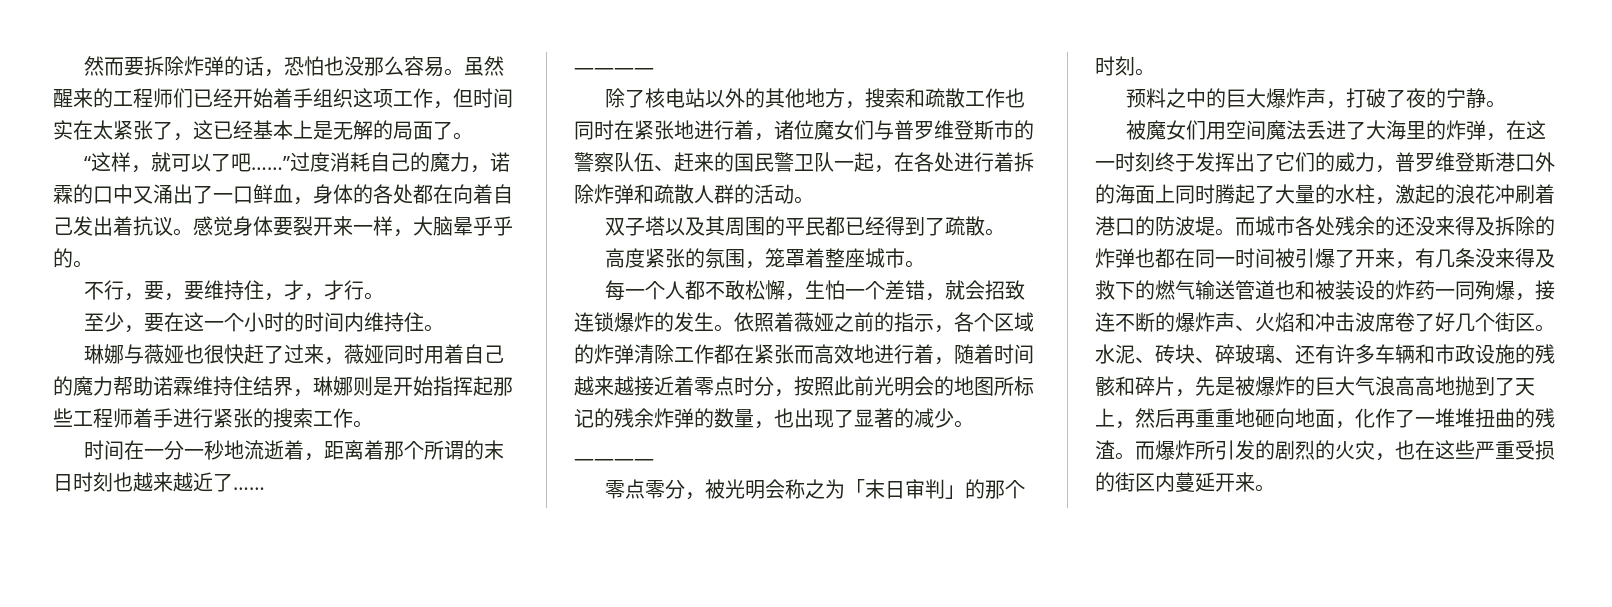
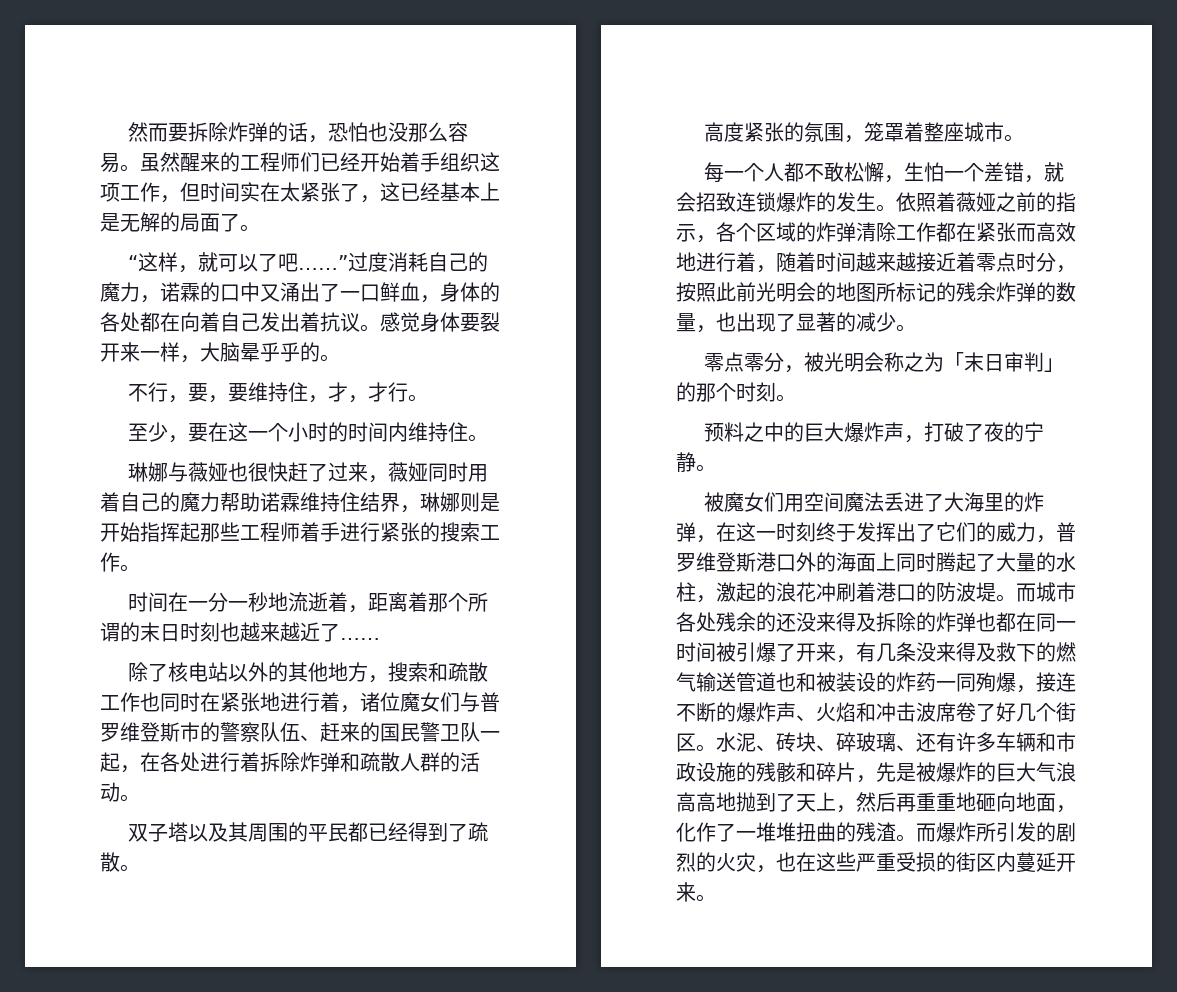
  时间在一分一秒地流逝着，距离着那个所谓的末日时刻也越来越近了……
- ————
  依照着薇娅之前的指示，各个区域的炸弹清除工作都在紧张而高效地进行着，随着时间越来越接近着零点时分，按照此前光明会的地图所标记的残余炸弹的数量，也出现了显著的减少。
- ————

